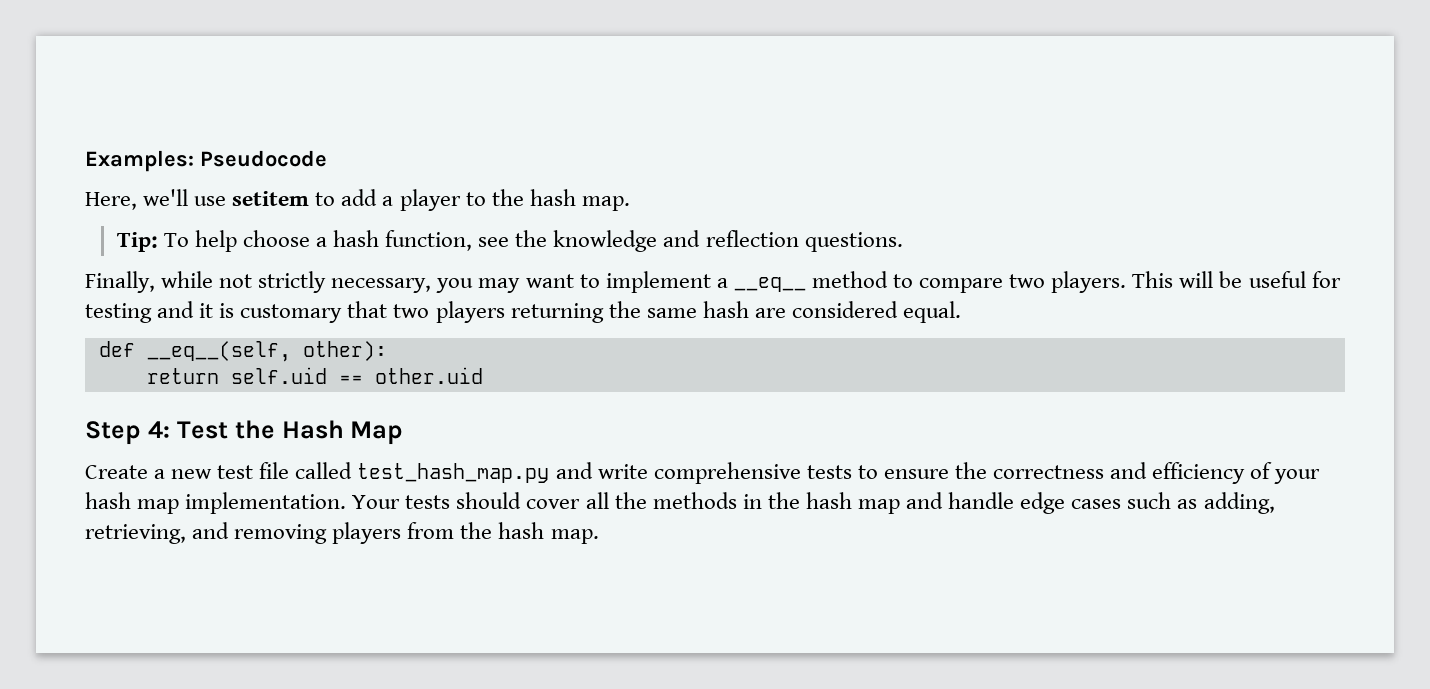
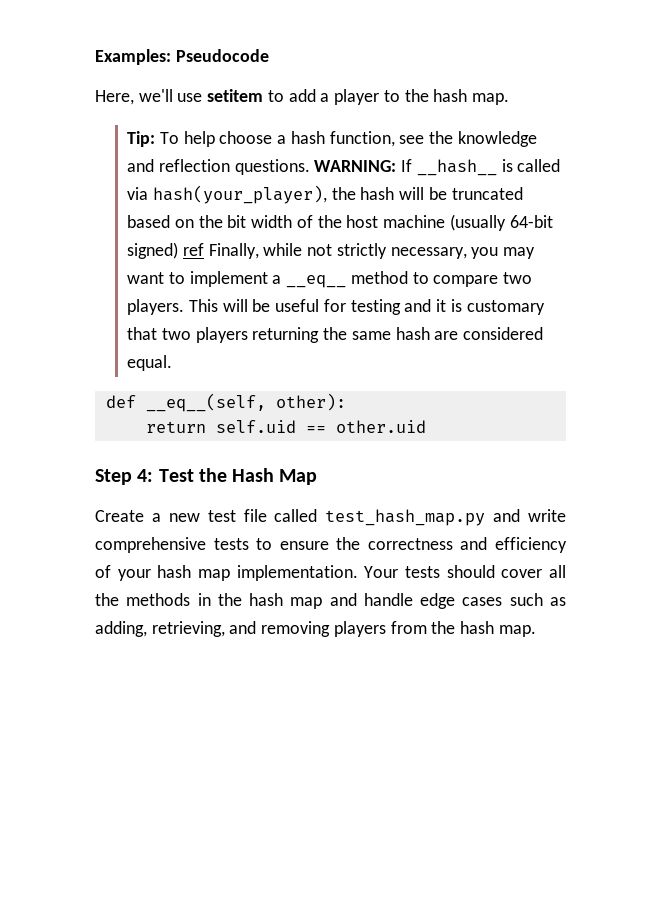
- Tip: To help choose a hash function, see the knowledge and reflection questions.
- Finally, while not strictly necessary, you may want to implement a __eq__ method to compare two players.
+ Tip: To help choose a hash function, see the knowledge and reflection questions. WARNING: If __hash__ is called via hash(your_player), the hash will be truncated based on the bit width of the host machine (usually 64-bit signed) ref Finally, while not strictly necessary, you may want to implement a __eq__ method to compare two players.

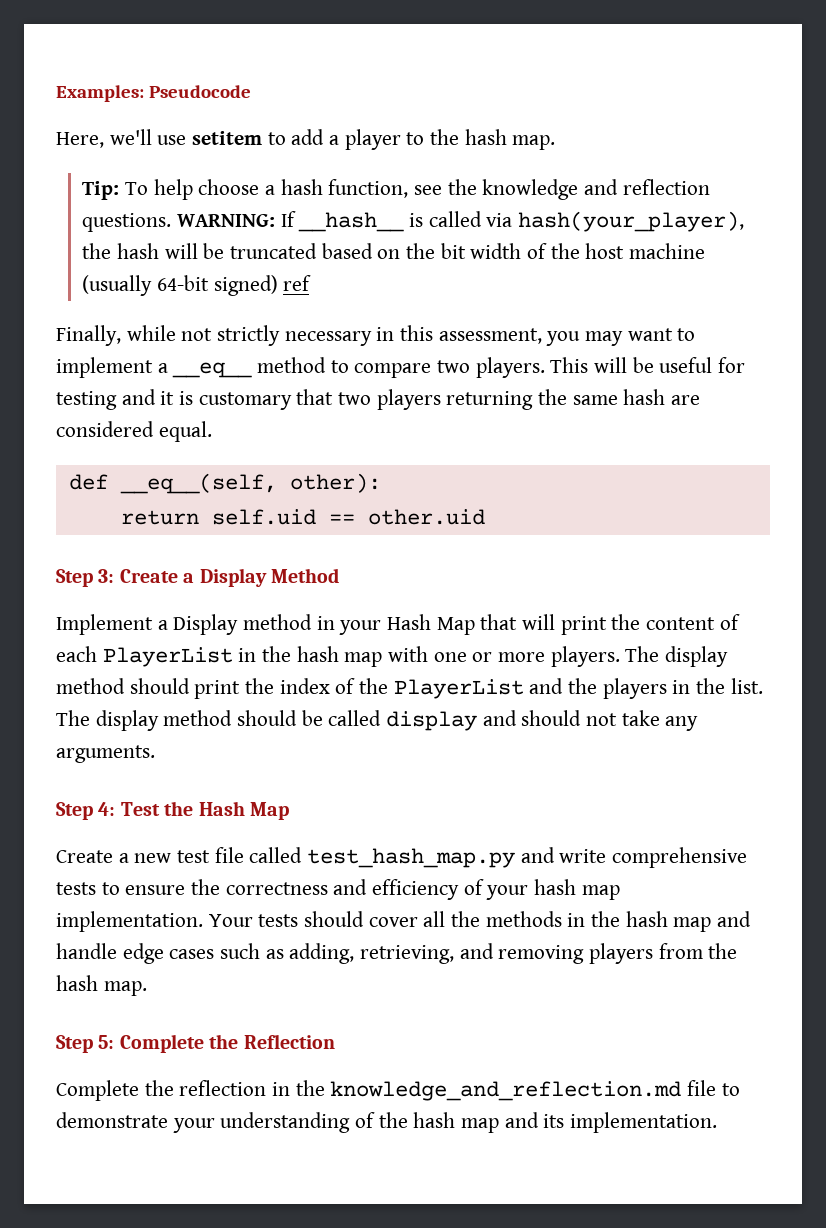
- WARNING: If __hash__ is called via hash(your_player), the hash will be truncated based on the bit width of the host machine (usually 64-bit signed) ref Finally, while not strictly necessary, you may want to implement a __eq__ method to compare two players.
+ WARNING: If __hash__ is called via hash(your_player), the hash will be truncated based on the bit width of the host machine (usually 64-bit signed) ref
+ Finally, while not strictly necessary in this assessment, you may want to implement a __eq__ method to compare two players.
+ Step 3: Create a Display Method
+ Implement a Display method in your Hash Map that will print the content of each PlayerList in the hash map with one or more players. The display method should print the index of the PlayerList and the players in the list. The display method should be called display and should not take any arguments.
+ Step 5: Complete the Reflection
+ Complete the reflection in the knowledge_and_reflection.md file to demonstrate your understanding of the hash map and its implementation.

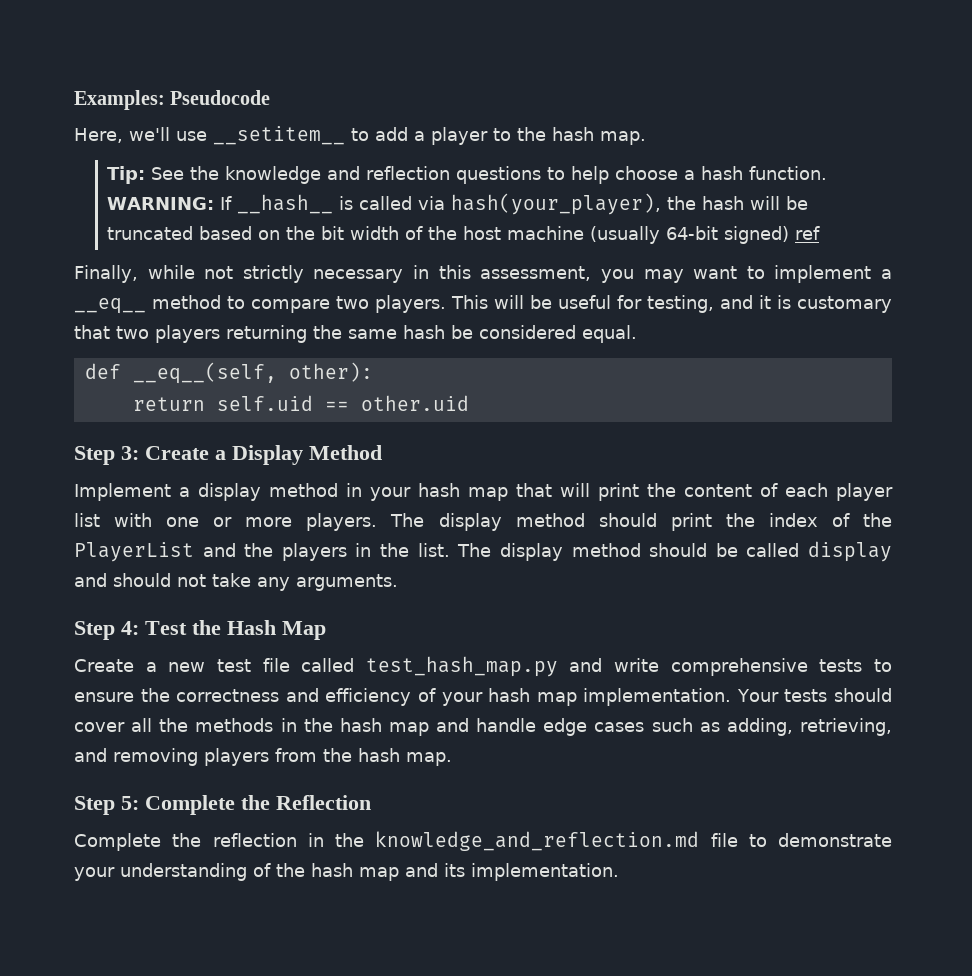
- Here, we'll use setitem to add a player to the hash map.
+ Here, we'll use __setitem__ to add a player to the hash map.
- Tip: To help choose a hash function, see the knowledge and reflection questions.
+ Tip: See the knowledge and reflection questions to help choose a hash function.
- This will be useful for testing and it is customary that two players returning the same hash are considered equal.
+ This will be useful for testing, and it is customary that two players returning the same hash be considered equal.
- Implement a Display method in your Hash Map that will print the content of each PlayerList in the hash map with one or more players.
+ Implement a display method in your hash map that will print the content of each player list with one or more players.

